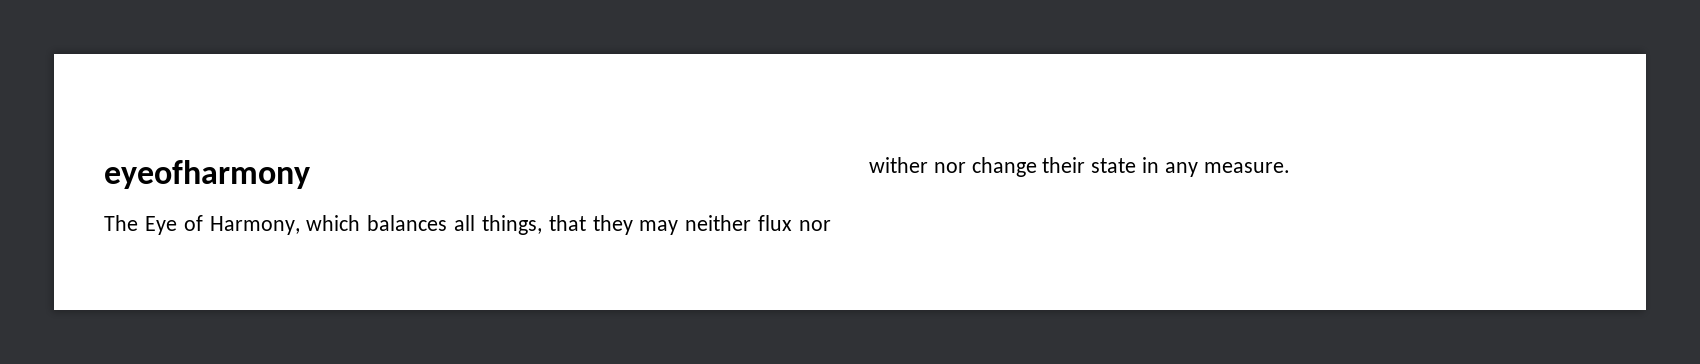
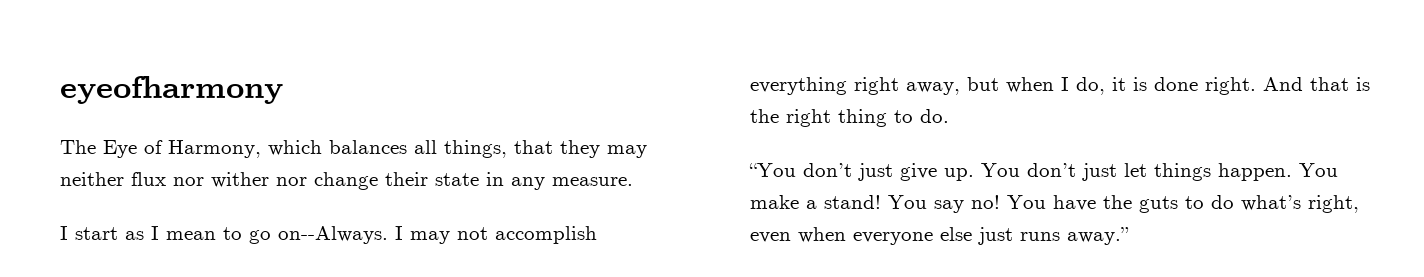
+ I start as I mean to go on--Always. I may not accomplish everything right away, but when I do, it is done right. And that is the right thing to do.
+ “You don’t just give up. You don’t just let things happen. You make a stand! You say no! You have the guts to do what’s right, even when everyone else just runs away.”

